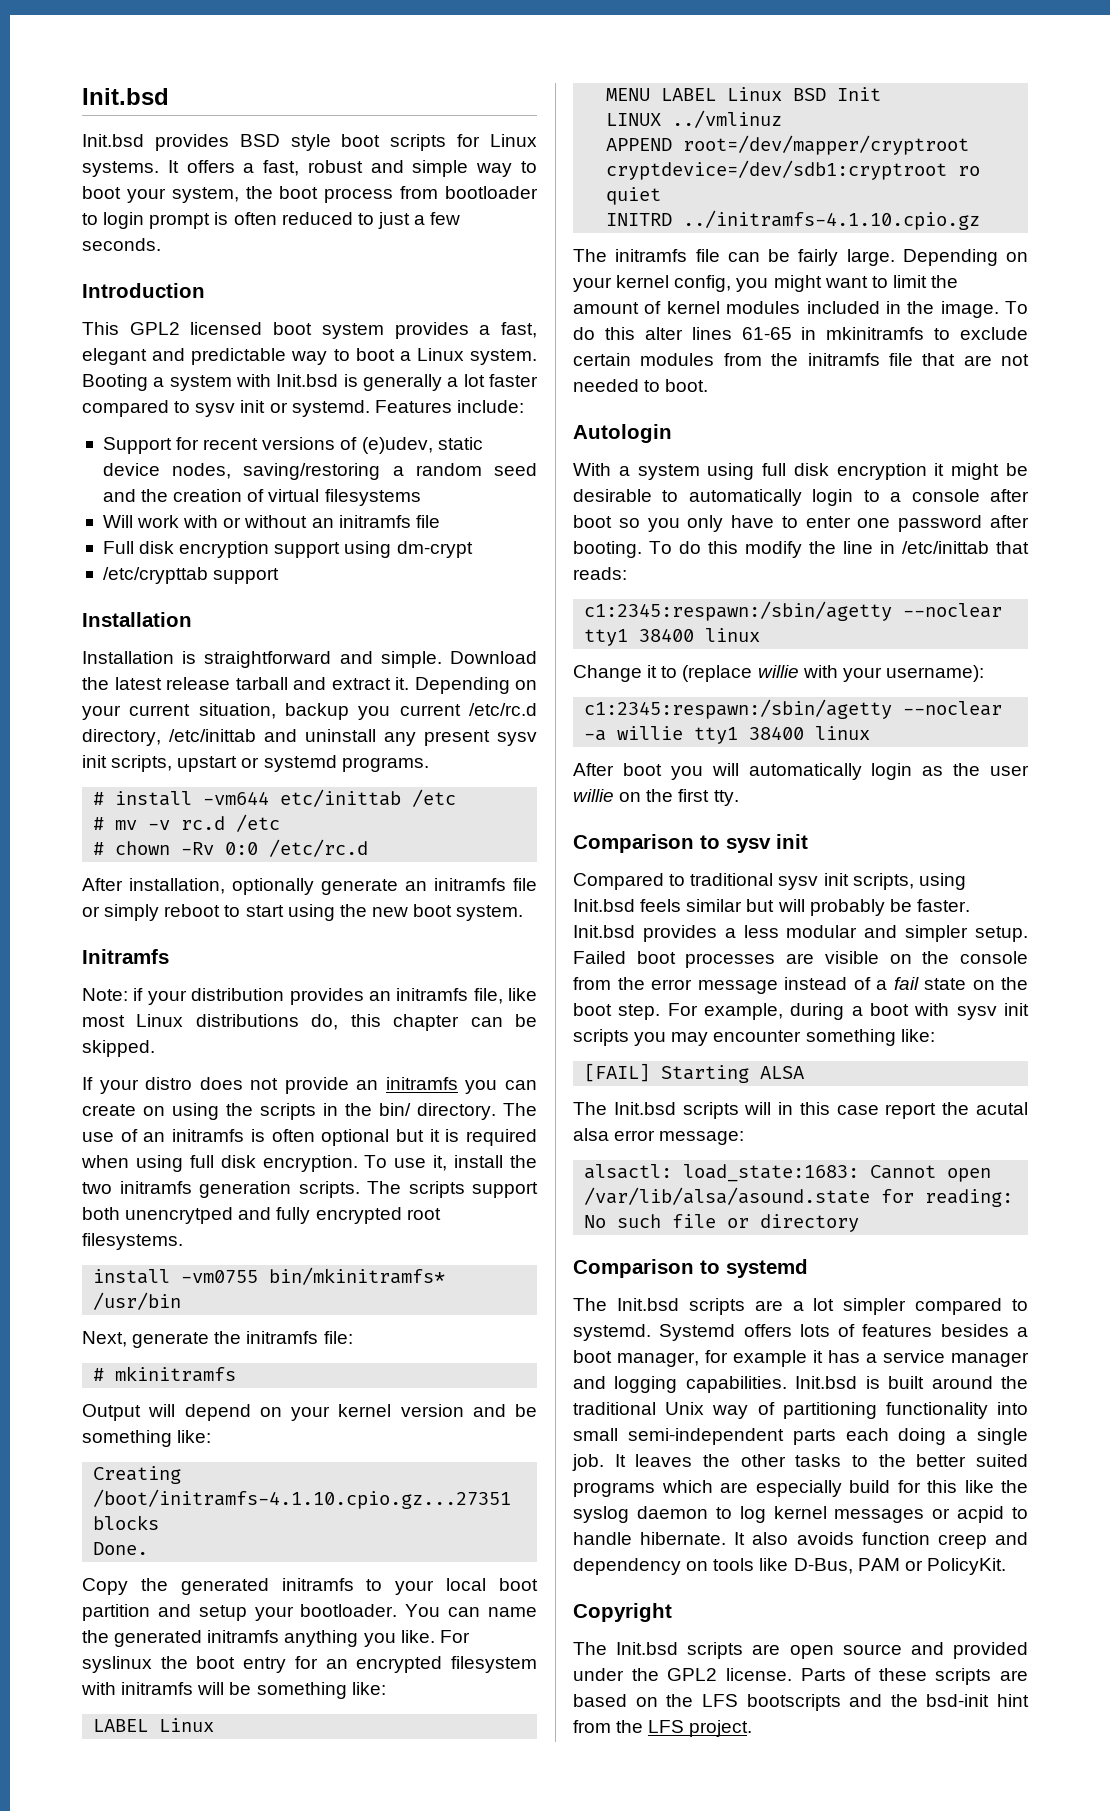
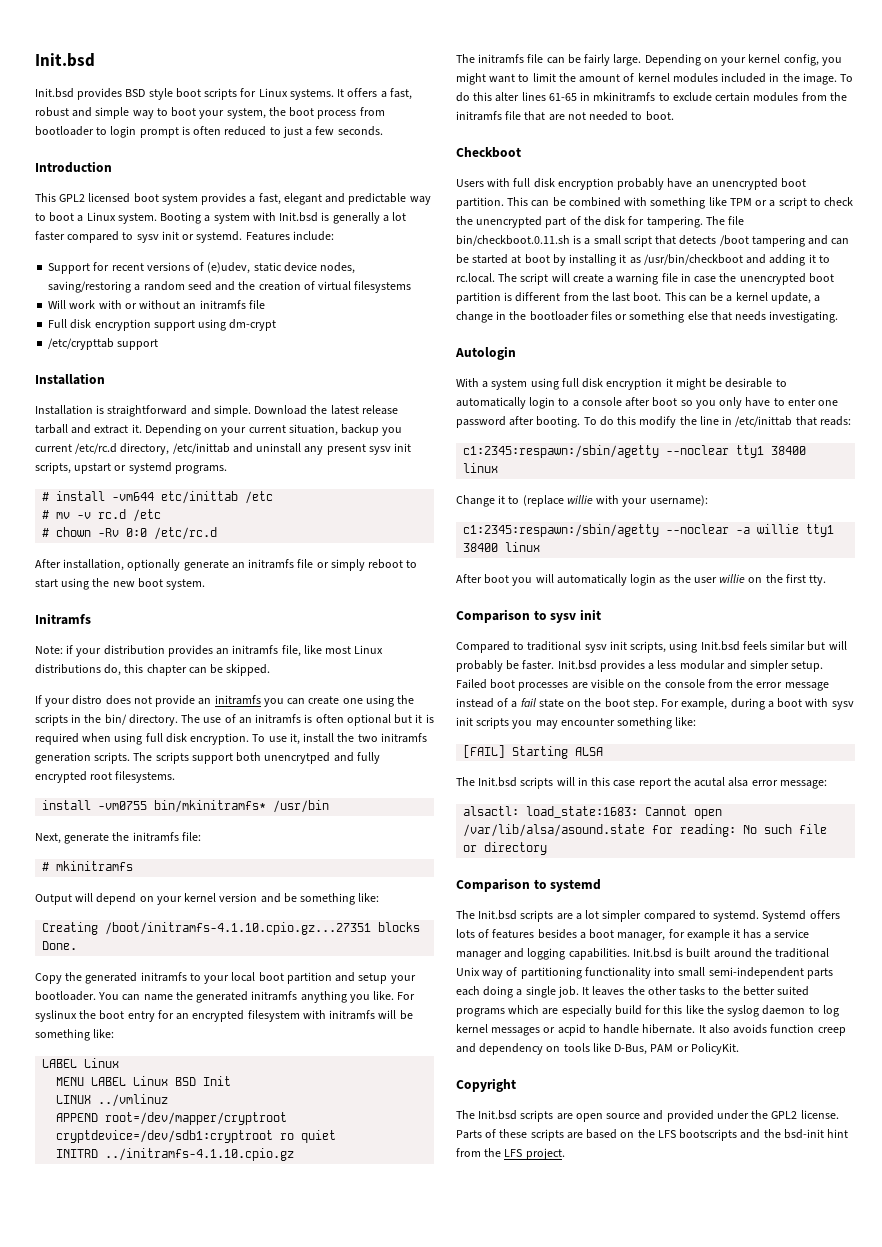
- If your distro does not provide an initramfs you can create on using the scripts in the bin/ directory.
+ If your distro does not provide an initramfs you can create one using the scripts in the bin/ directory.
+ Checkboot
+ Users with full disk encryption probably have an unencrypted boot partition. This can be combined with something like TPM or a script to check the unencrypted part of the disk for tampering. The file bin/checkboot.0.11.sh is a small script that detects /boot tampering and can be started at boot by installing it as /usr/bin/checkboot and adding it to rc.local. The script will create a warning file in case the unencrypted boot partition is different from the last boot. This can be a kernel update, a change in the bootloader files or something else that needs investigating.

